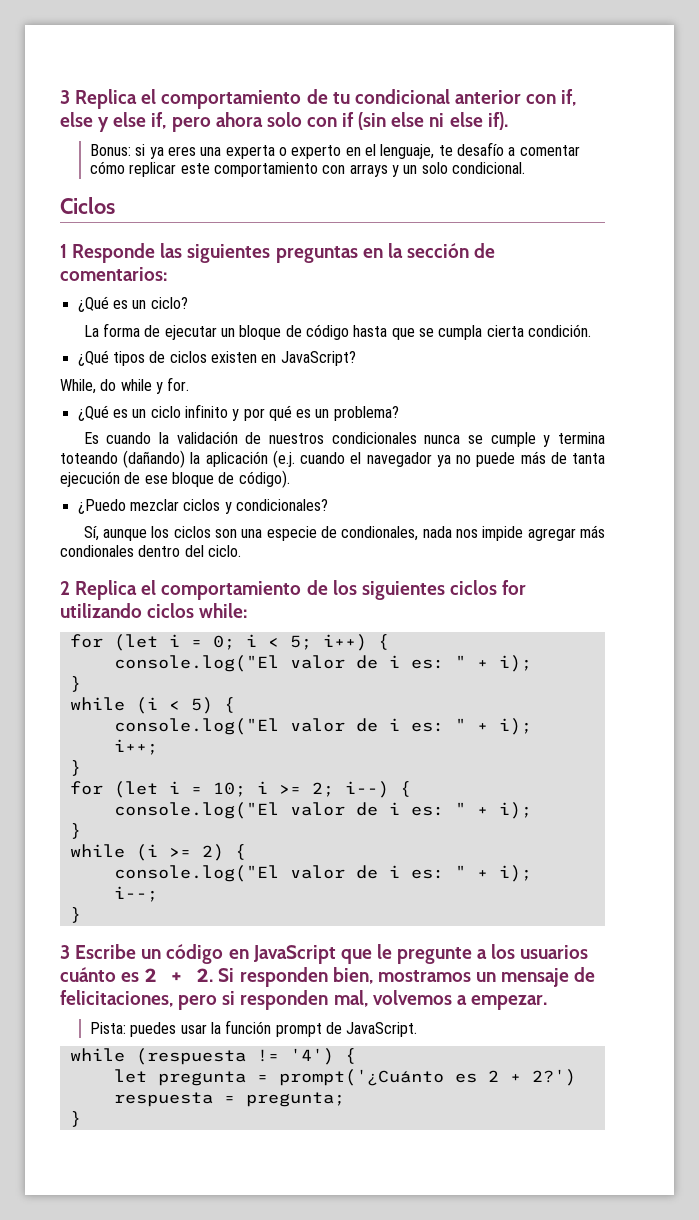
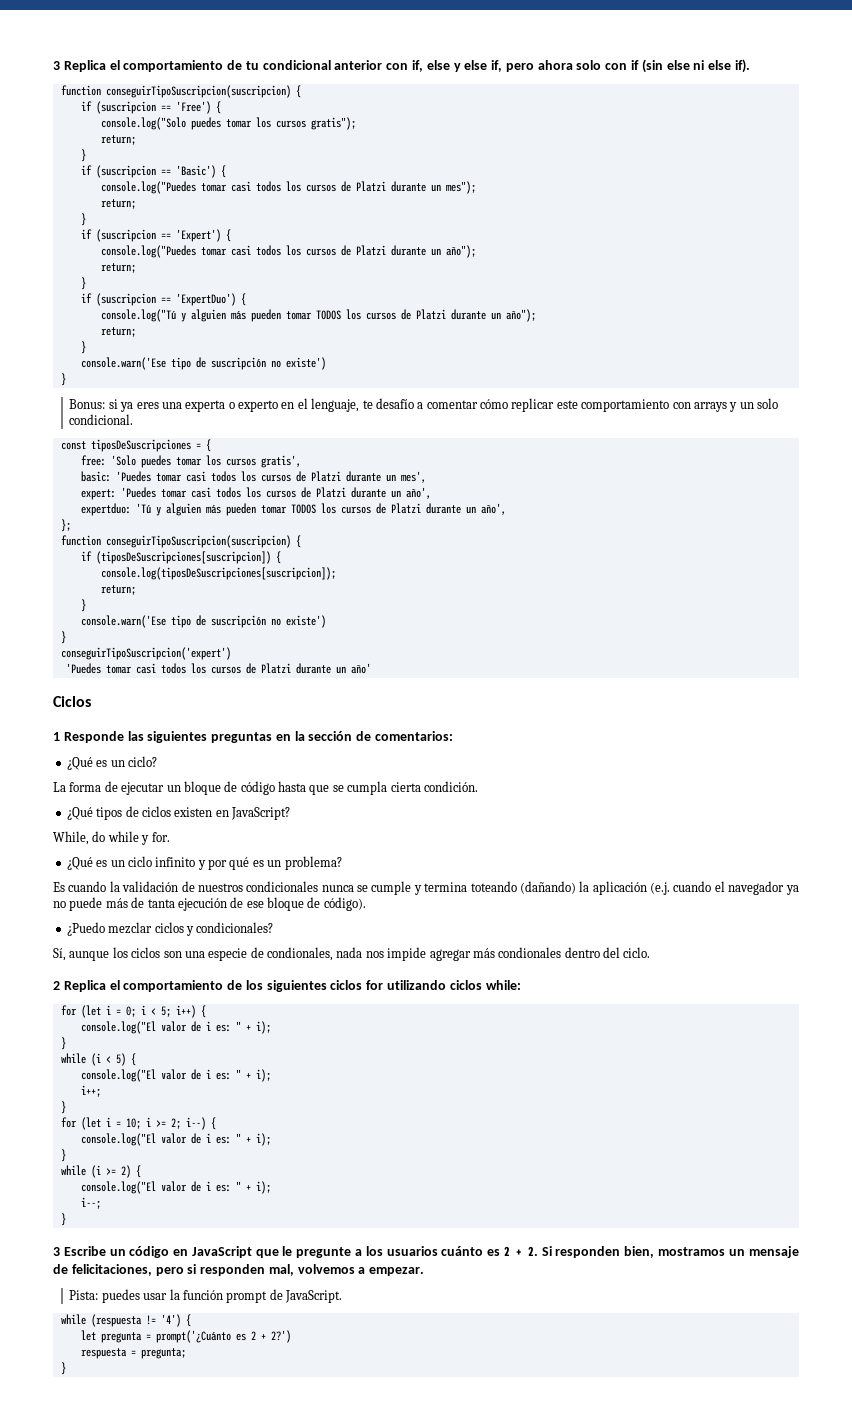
  3 Replica el comportamiento de tu condicional anterior con if, else y else if, pero ahora solo con if (sin else ni else if).
+ function conseguirTipoSuscripcion(suscripcion) {
+ if (suscripcion == 'Free') {
+ console.log("Solo puedes tomar los cursos gratis");
+ return;
+ }
+ if (suscripcion == 'Basic') {
+ console.log("Puedes tomar casi todos los cursos de Platzi durante un mes");
+ return;
+ }
+ if (suscripcion == 'Expert') {
+ console.log("Puedes tomar casi todos los cursos de Platzi durante un año");
+ return;
+ }
+ if (suscripcion == 'ExpertDuo') {
+ console.log("Tú y alguien más pueden tomar TODOS los cursos de Platzi durante un año");
+ return;
+ }
+ console.warn('Ese tipo de suscripción no existe')
+ }
+ const tiposDeSuscripciones = {
+ free: 'Solo puedes tomar los cursos gratis',
+ basic: 'Puedes tomar casi todos los cursos de Platzi durante un mes',
+ expert: 'Puedes tomar casi todos los cursos de Platzi durante un año',
+ expertduo: 'Tú y alguien más pueden tomar TODOS los cursos de Platzi durante un año',
+ };
+ function conseguirTipoSuscripcion(suscripcion) {
+ if (tiposDeSuscripciones[suscripcion]) {
+ console.log(tiposDeSuscripciones[suscripcion]);
+ return;
+ }
+ console.warn('Ese tipo de suscripción no existe')
+ }
+ conseguirTipoSuscripcion('expert')
+ 'Puedes tomar casi todos los cursos de Platzi durante un año'

